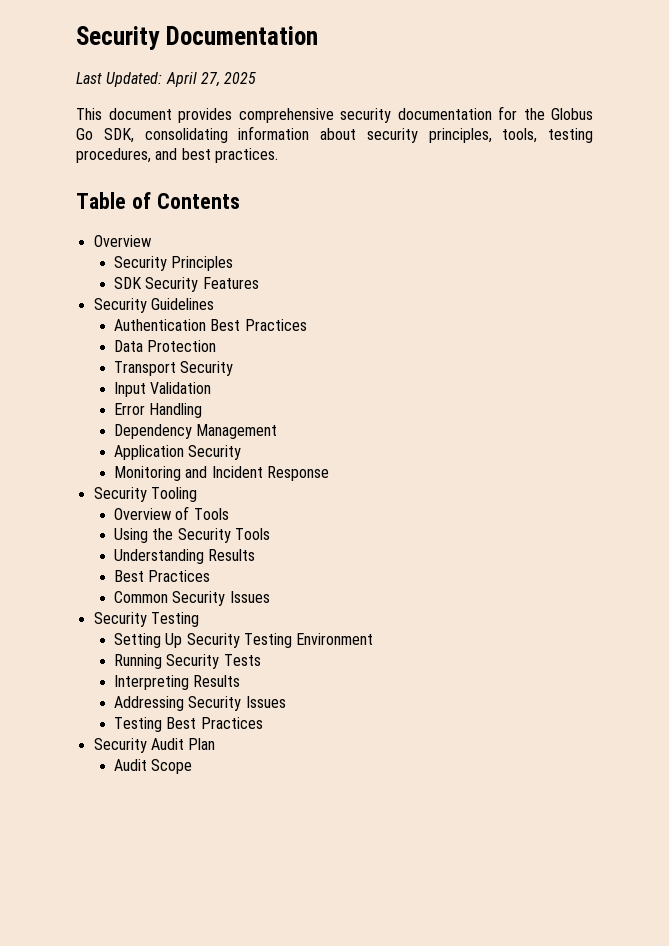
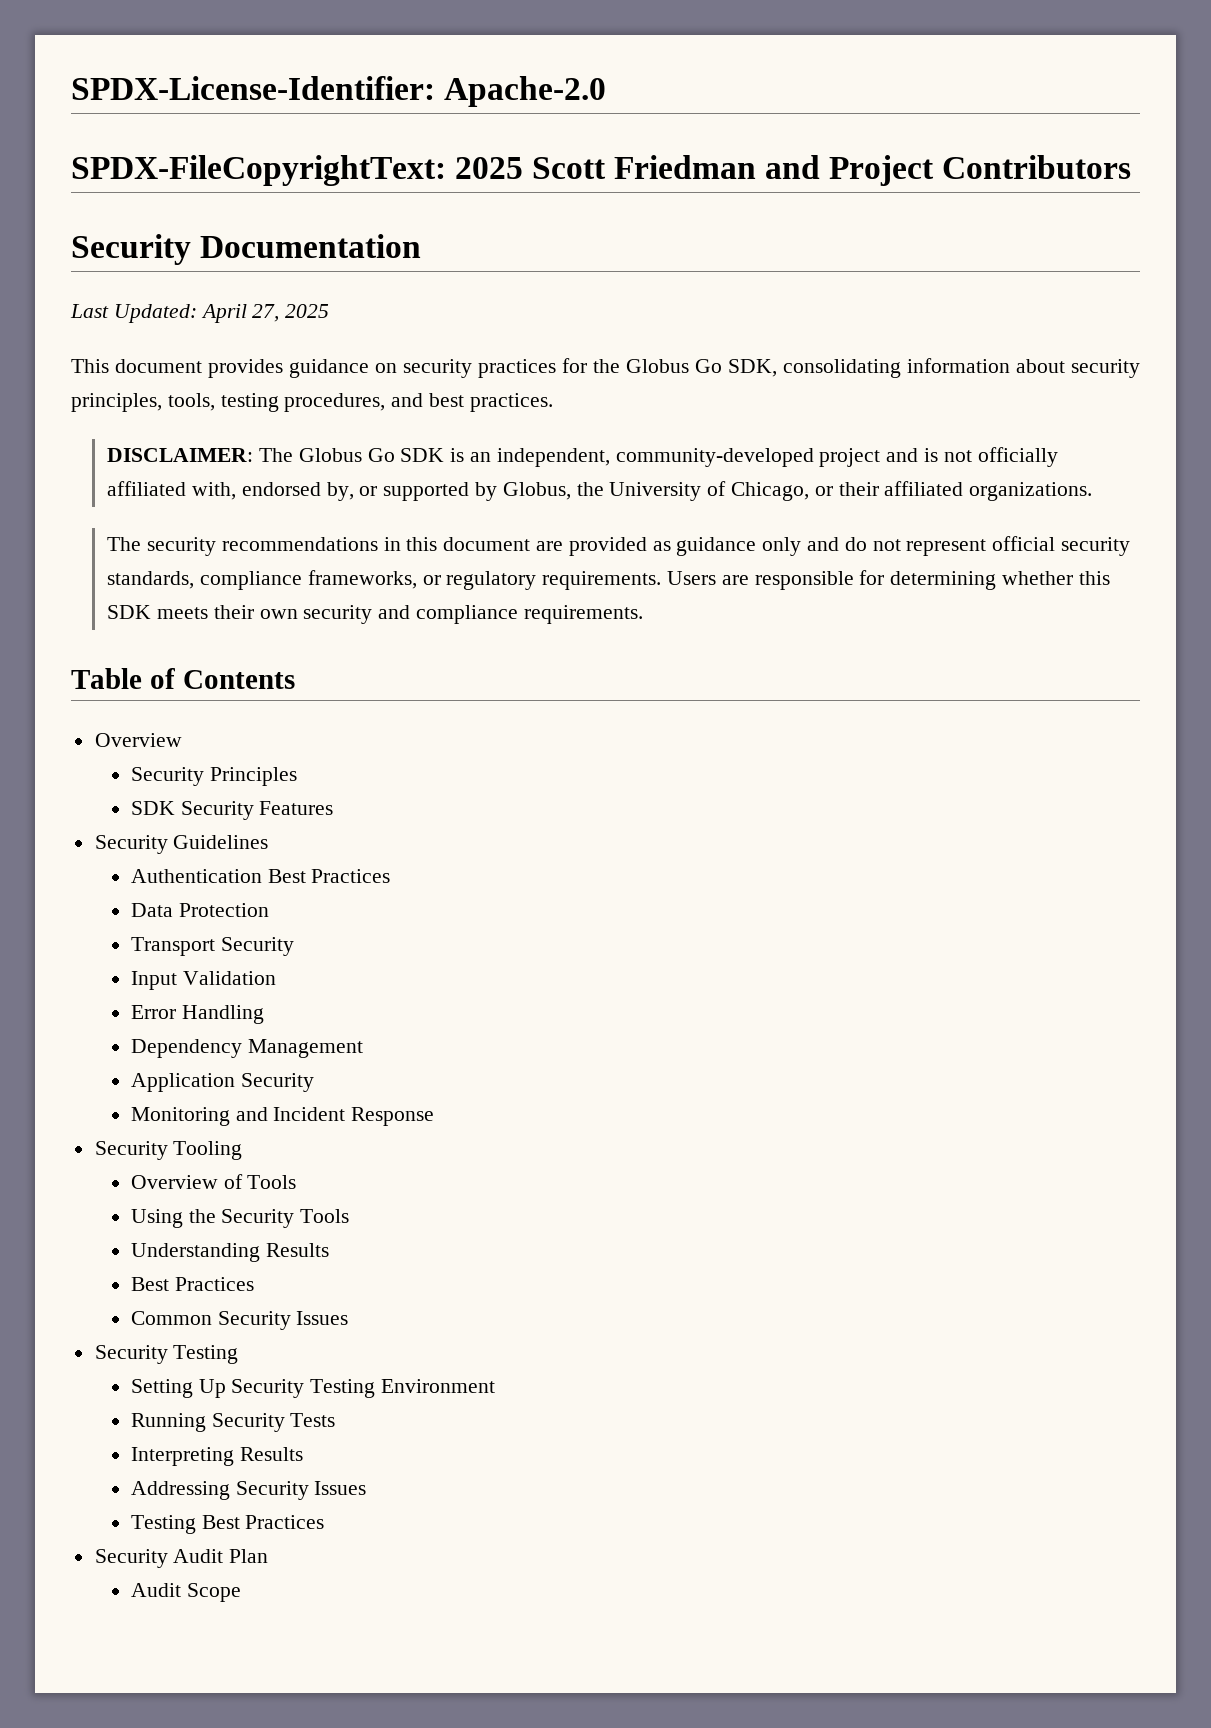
+ SPDX-License-Identifier: Apache-2.0
+ SPDX-FileCopyrightText: 2025 Scott Friedman and Project Contributors
- This document provides comprehensive security documentation for the Globus Go SDK, consolidating information about security principles, tools, testing procedures, and best practices.
+ This document provides guidance on security practices for the Globus Go SDK, consolidating information about security principles, tools, testing procedures, and best practices.
+ DISCLAIMER: The Globus Go SDK is an independent, community-developed project and is not officially affiliated with, endorsed by, or supported by Globus, the University of Chicago, or their affiliated organizations.
+ The security recommendations in this document are provided as guidance only and do not represent official security standards, compliance frameworks, or regulatory requirements. Users are responsible for determining whether this SDK meets their own security and compliance requirements.

